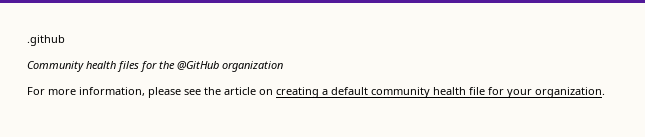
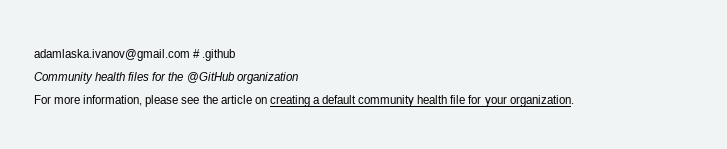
- .github
+ adamlaska.ivanov@gmail.com # .github

